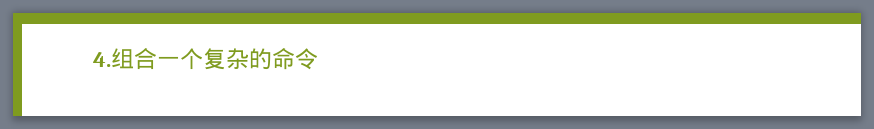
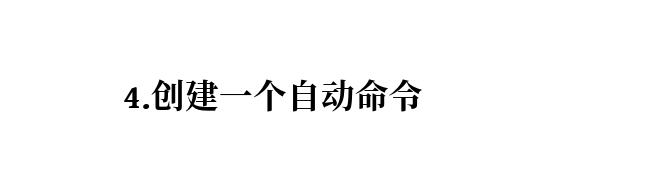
- 4.组合一个复杂的命令
+ 4.创建一个自动命令

